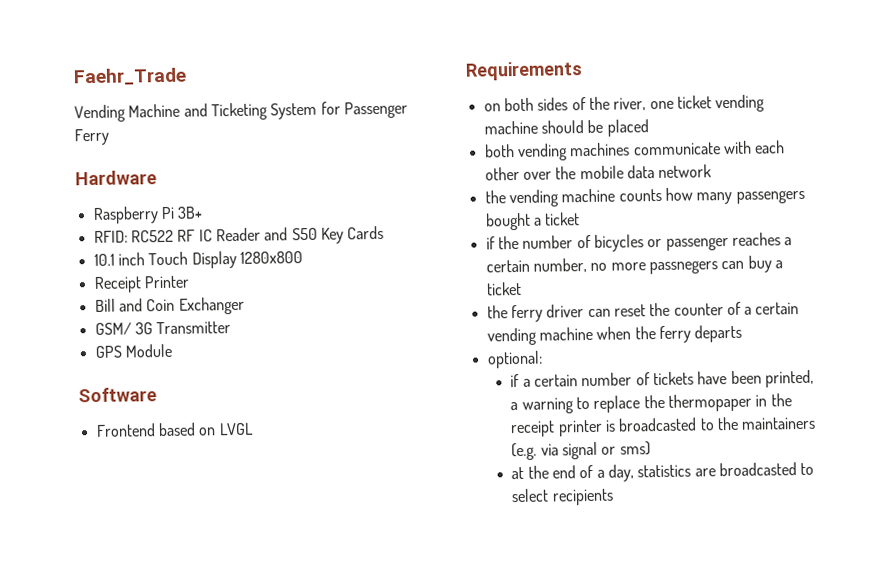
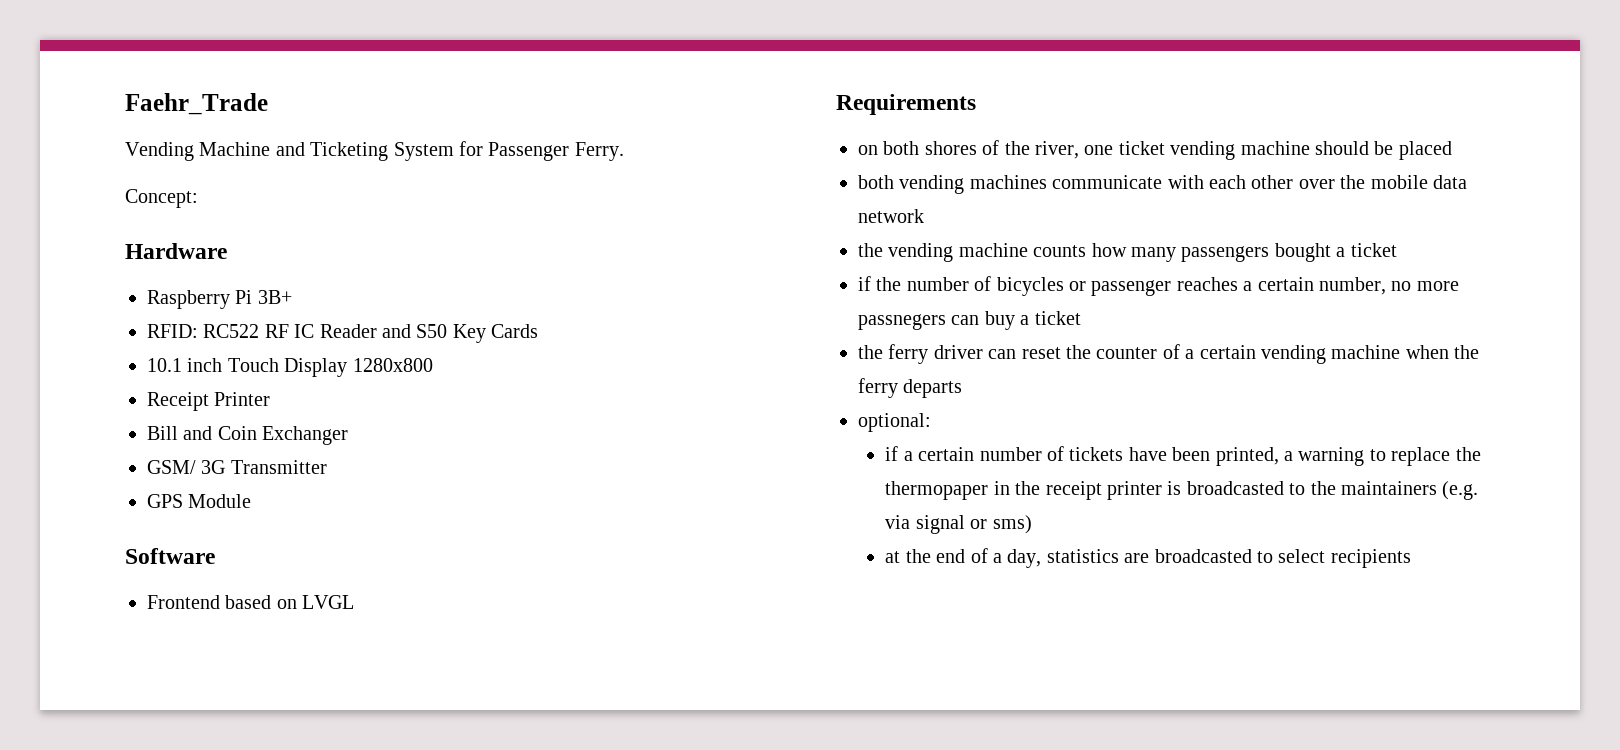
- Vending Machine and Ticketing System for Passenger Ferry
+ Vending Machine and Ticketing System for Passenger Ferry.
+ Concept:
- on both sides of the river, one ticket vending machine should be placed
+ on both shores of the river, one ticket vending machine should be placed

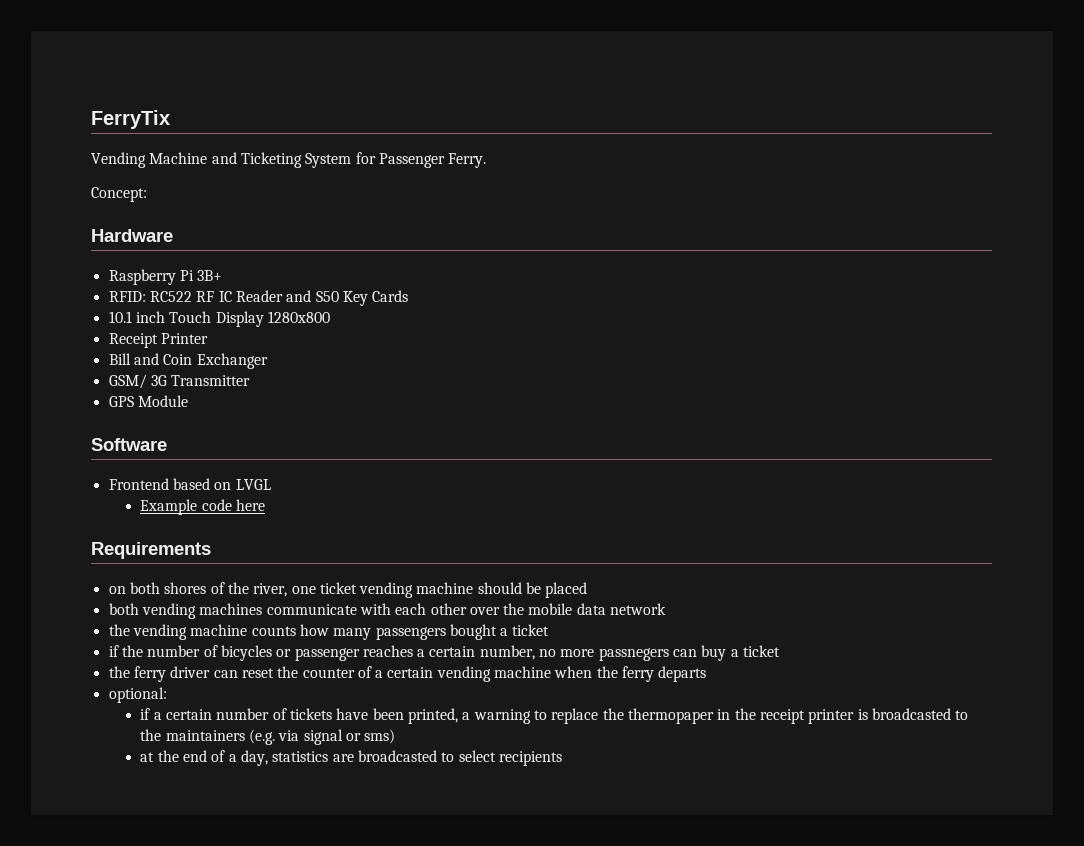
- Faehr_Trade
+ FerryTix
+ Example code here

